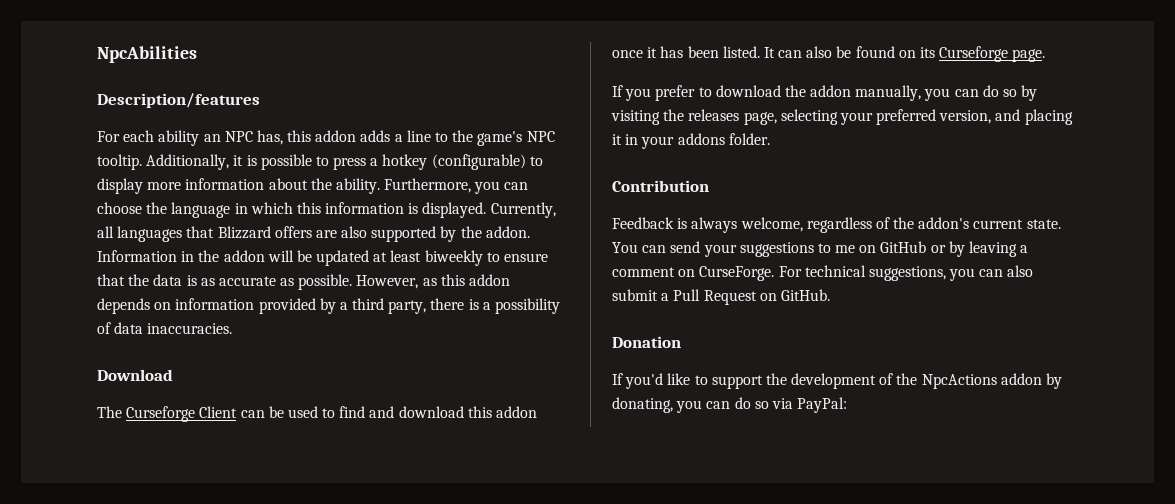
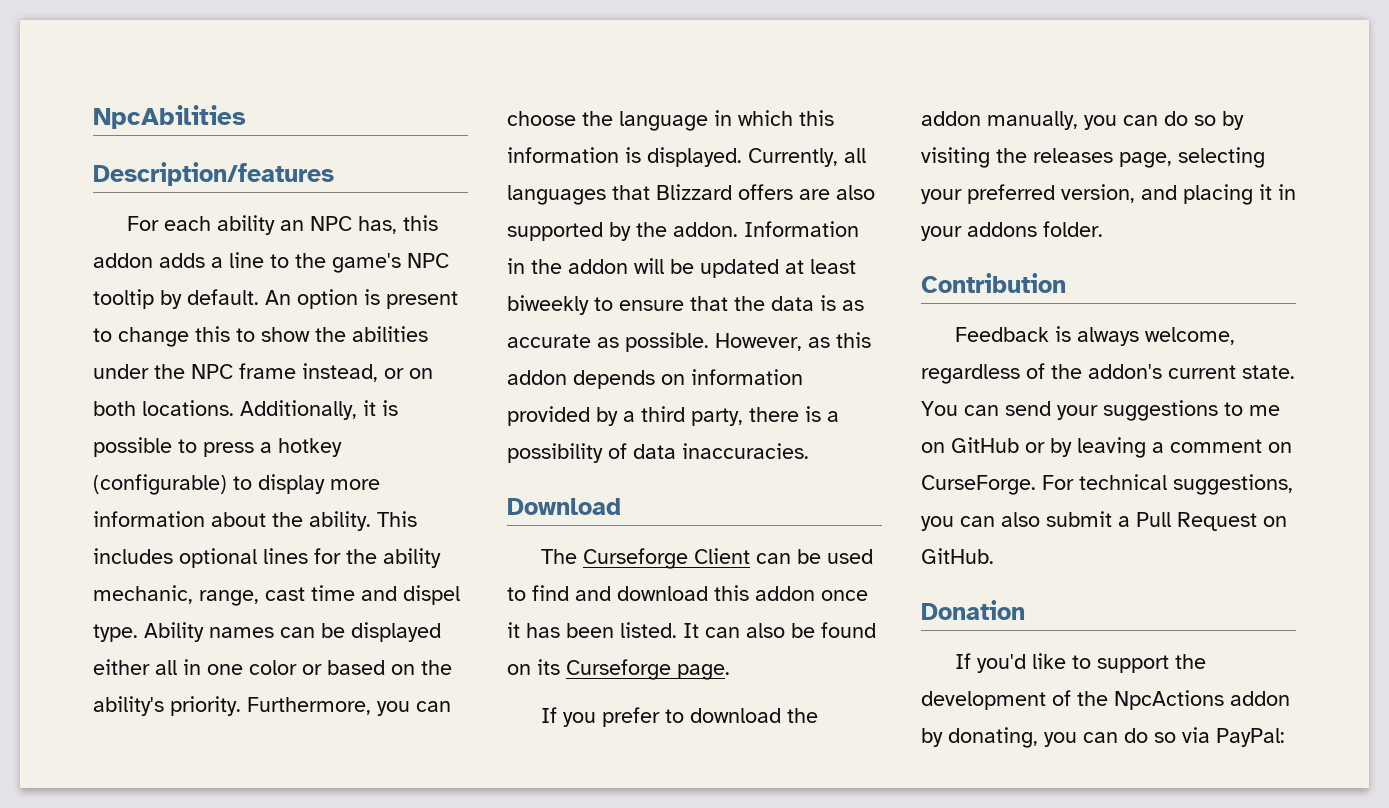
- For each ability an NPC has, this addon adds a line to the game's NPC tooltip.
+ For each ability an NPC has, this addon adds a line to the game's NPC tooltip by default. An option is present to change this to show the abilities under the NPC frame instead, or on both locations.
+ This includes optional lines for the ability mechanic, range, cast time and dispel type. Ability names can be displayed either all in one color or based on the ability's priority.

